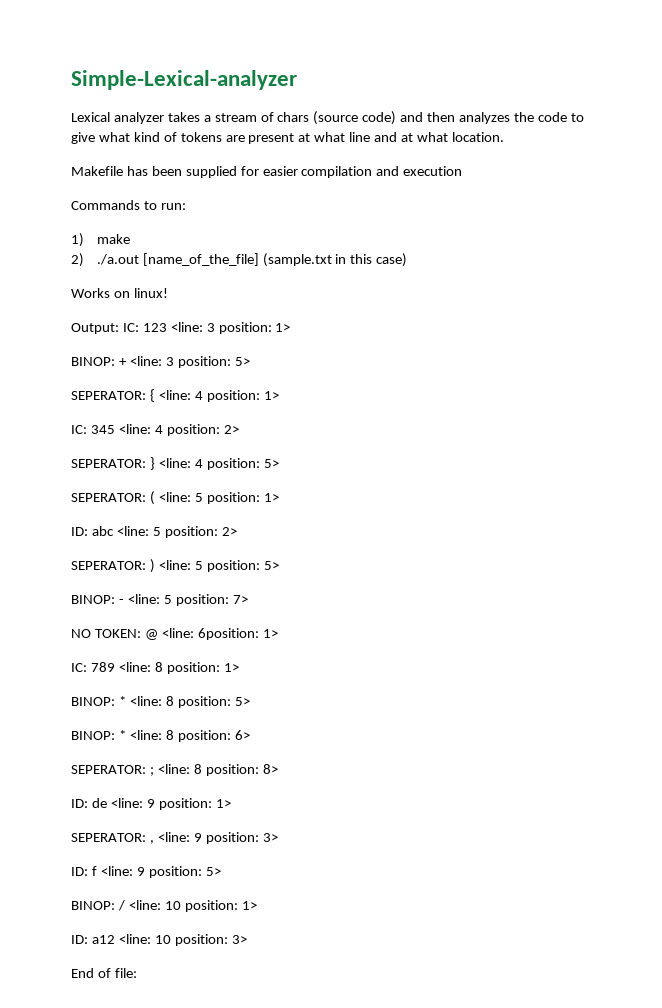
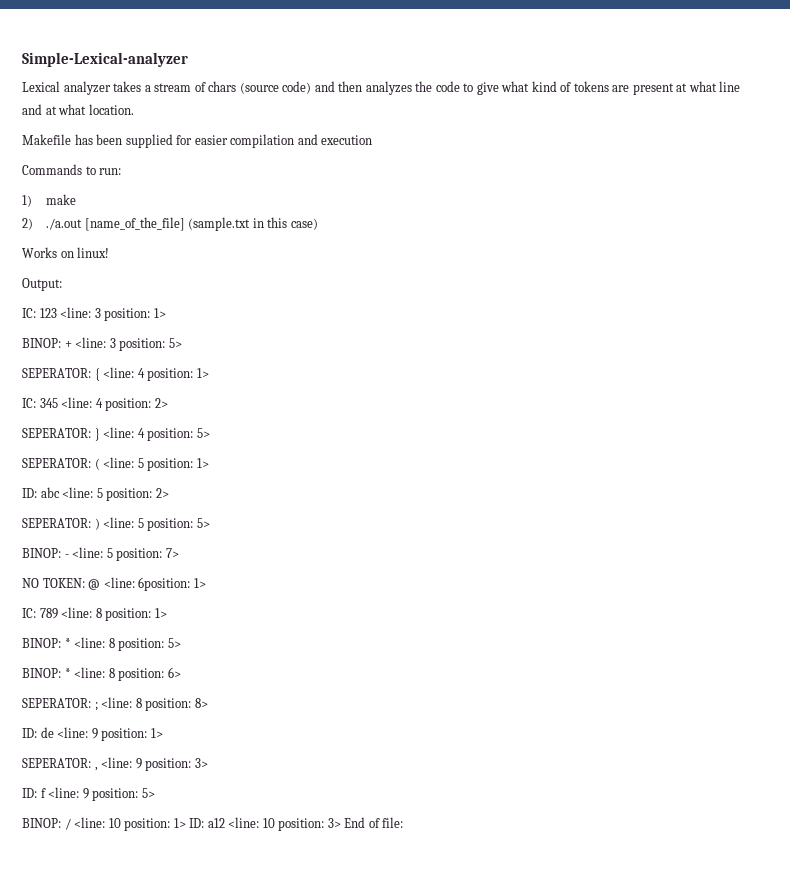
- Output: IC: 123 <line: 3 position: 1>
+ Output:
+ IC: 123 <line: 3 position: 1>
- BINOP: / <line: 10 position: 1>
- ID: a12 <line: 10 position: 3>
- End of file:
+ BINOP: / <line: 10 position: 1> ID: a12 <line: 10 position: 3> End of file:

